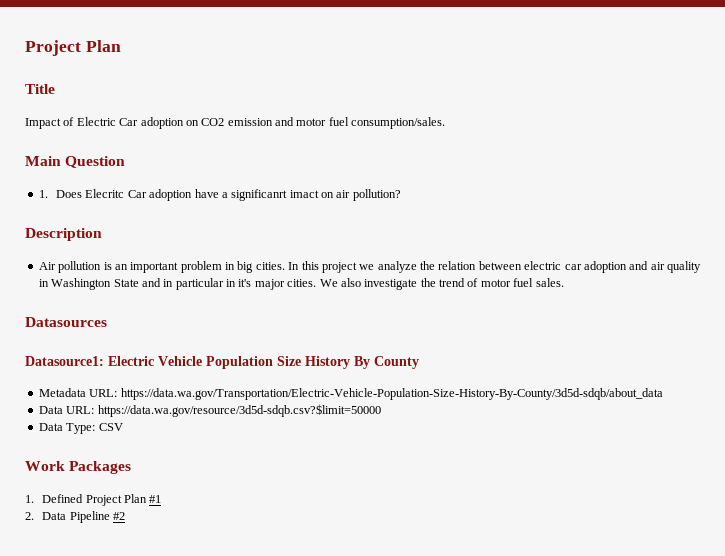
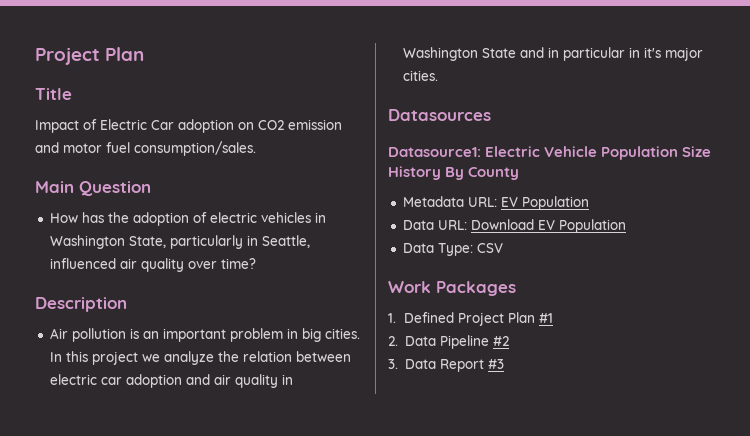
- 1. Does Elecritc Car adoption have a significanrt imact on air pollution?
+ How has the adoption of electric vehicles in Washington State, particularly in Seattle, influenced air quality over time?
- We also investigate the trend of motor fuel sales.
- Metadata URL: https://data.wa.gov/Transportation/Electric-Vehicle-Population-Size-History-By-County/3d5d-sdqb/about_data
+ Metadata URL: EV Population
- Data URL: https://data.wa.gov/resource/3d5d-sdqb.csv?$limit=50000
+ Data URL: Download EV Population
+ 3. Data Report #3

